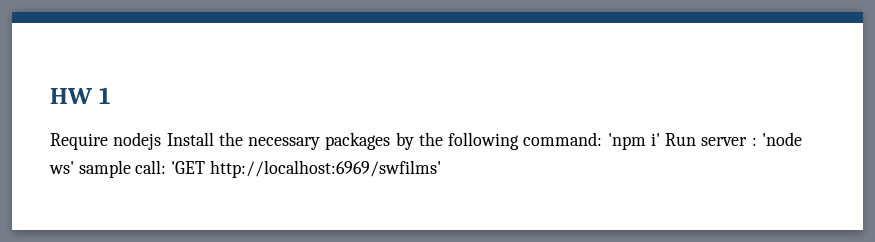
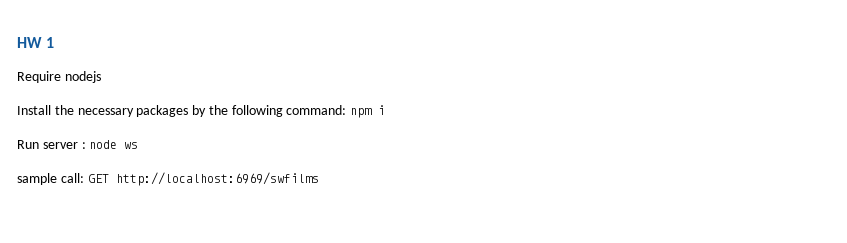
- Require nodejs Install the necessary packages by the following command: 'npm i' Run server : 'node ws' sample call: 'GET http://localhost:6969/swfilms'
+ Require nodejs
+ Install the necessary packages by the following command: npm i
+ Run server : node ws
+ sample call: GET http://localhost:6969/swfilms

